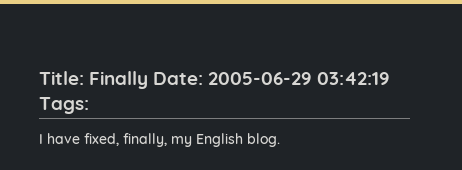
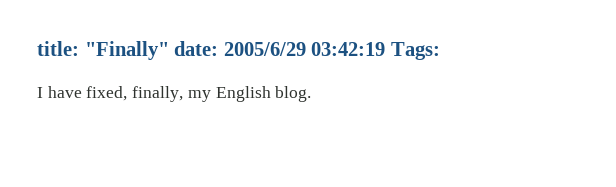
- Title: Finally Date: 2005-06-29 03:42:19 Tags:
+ title: "Finally" date: 2005/6/29 03:42:19 Tags:

